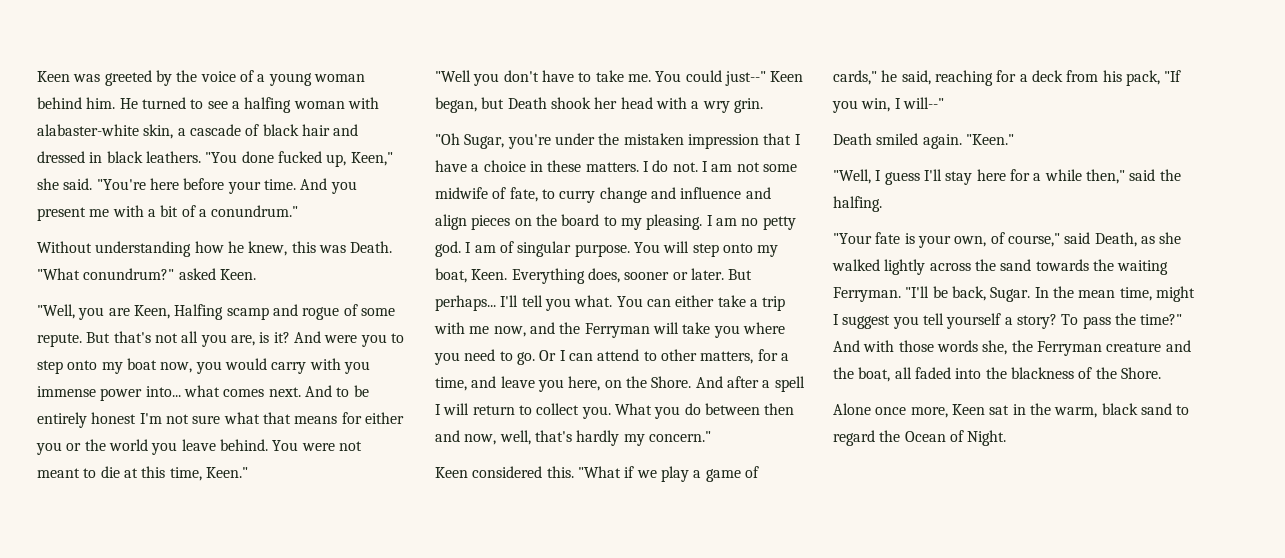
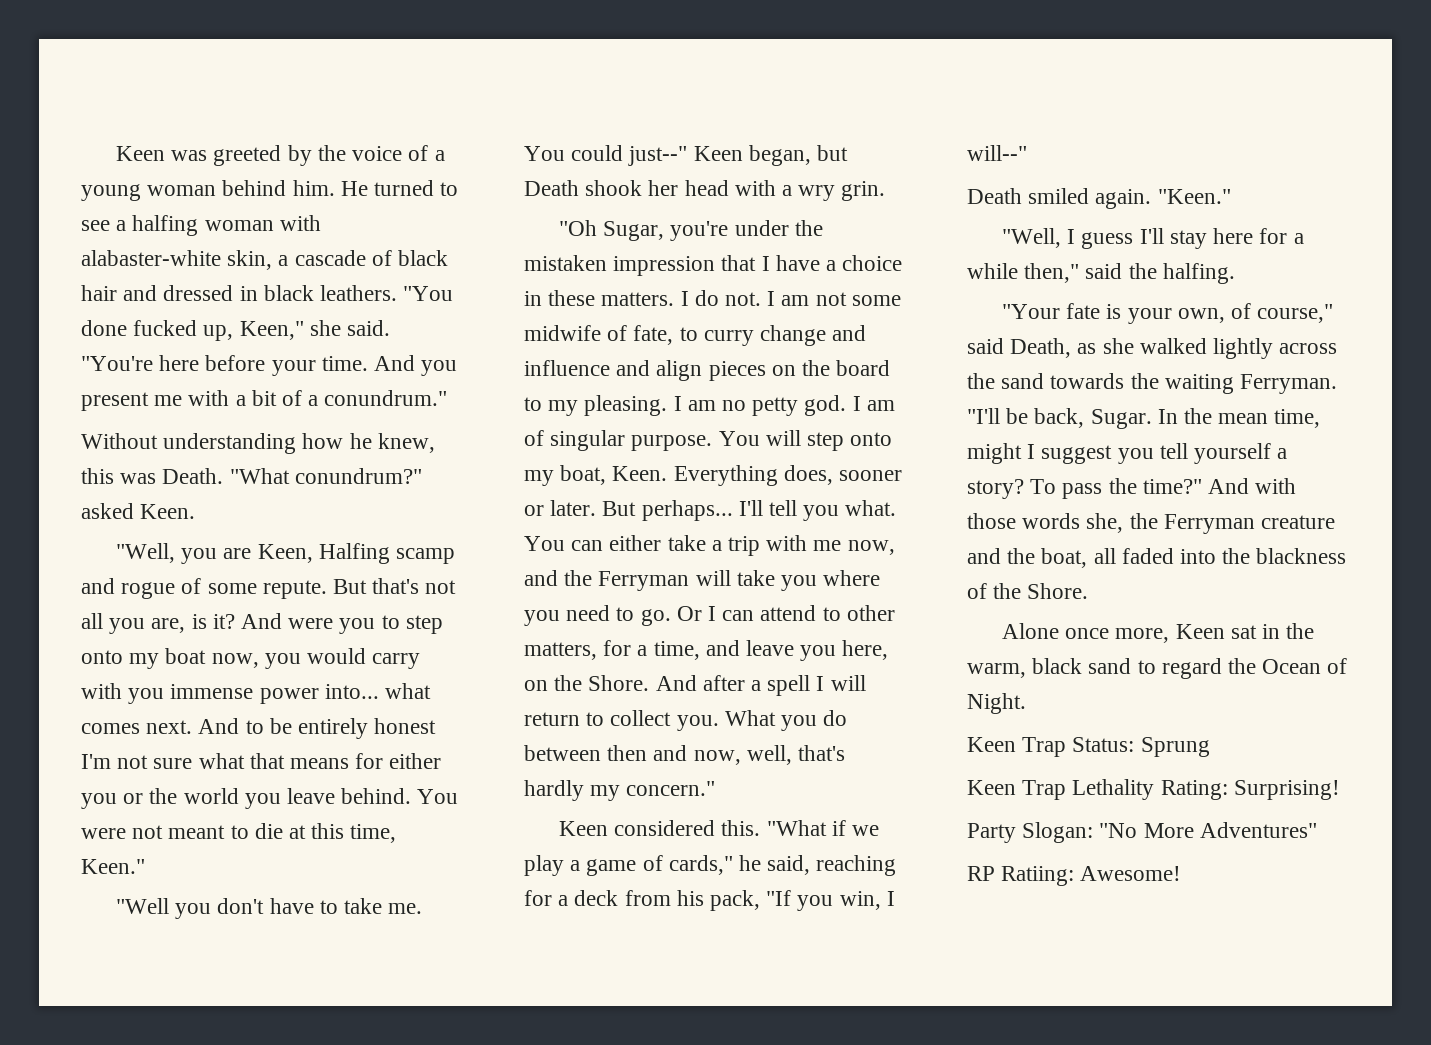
+ Keen Trap Status: Sprung
+ Keen Trap Lethality Rating: Surprising!
+ Party Slogan: "No More Adventures"
+ RP Ratiing: Awesome!

